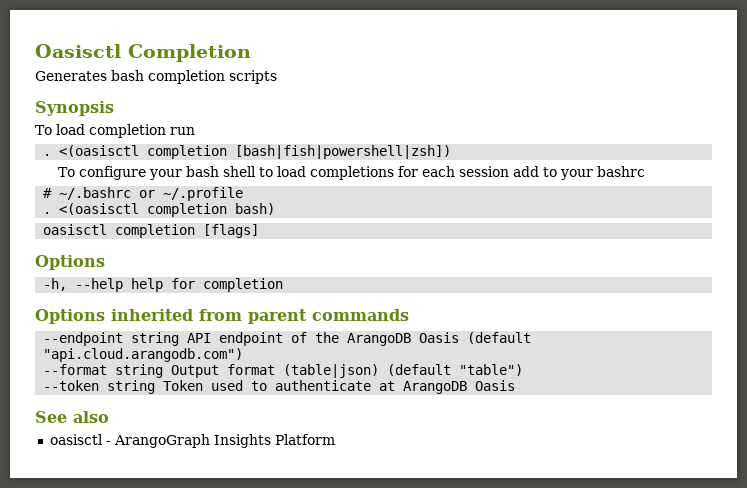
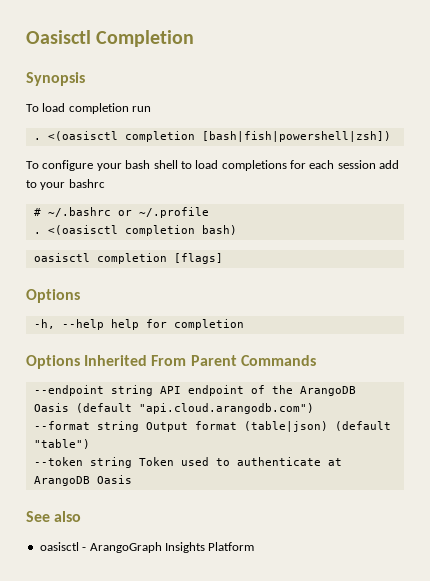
- Generates bash completion scripts
- Options inherited from parent commands
+ Options Inherited From Parent Commands

